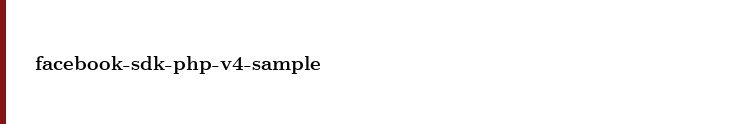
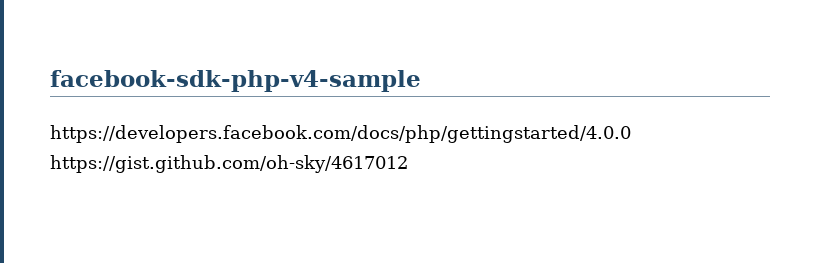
+ https://developers.facebook.com/docs/php/gettingstarted/4.0.0 https://gist.github.com/oh-sky/4617012

